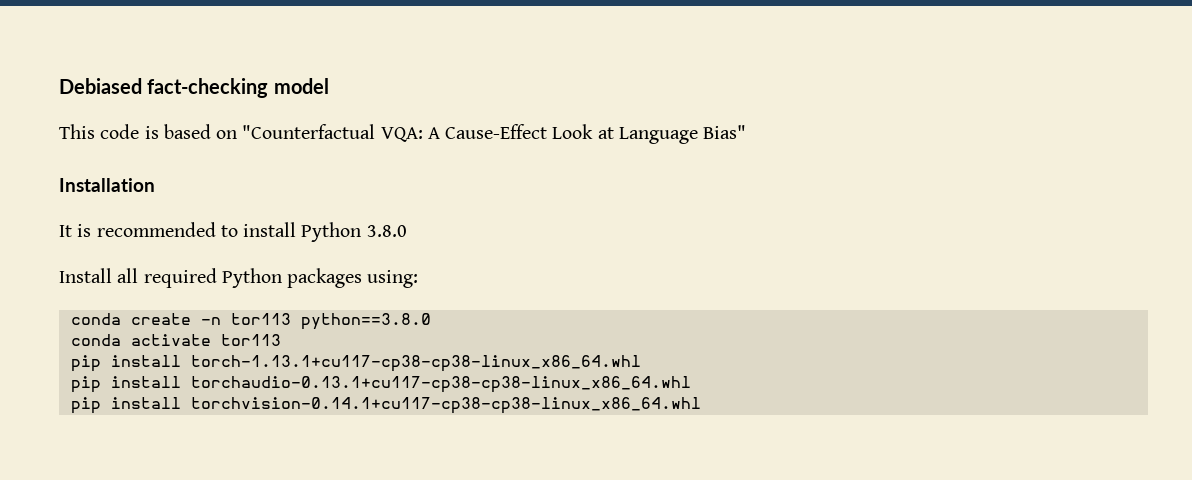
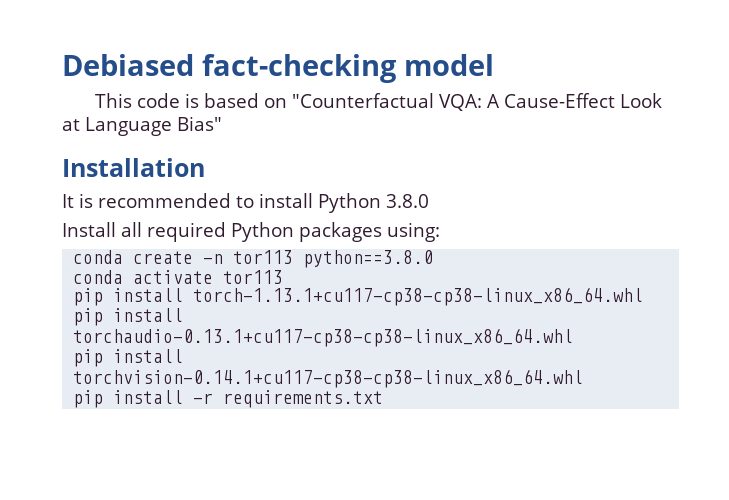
+ pip install -r requirements.txt

